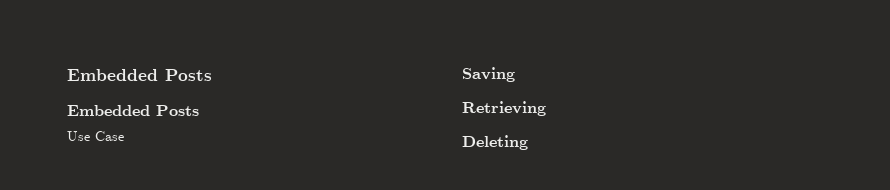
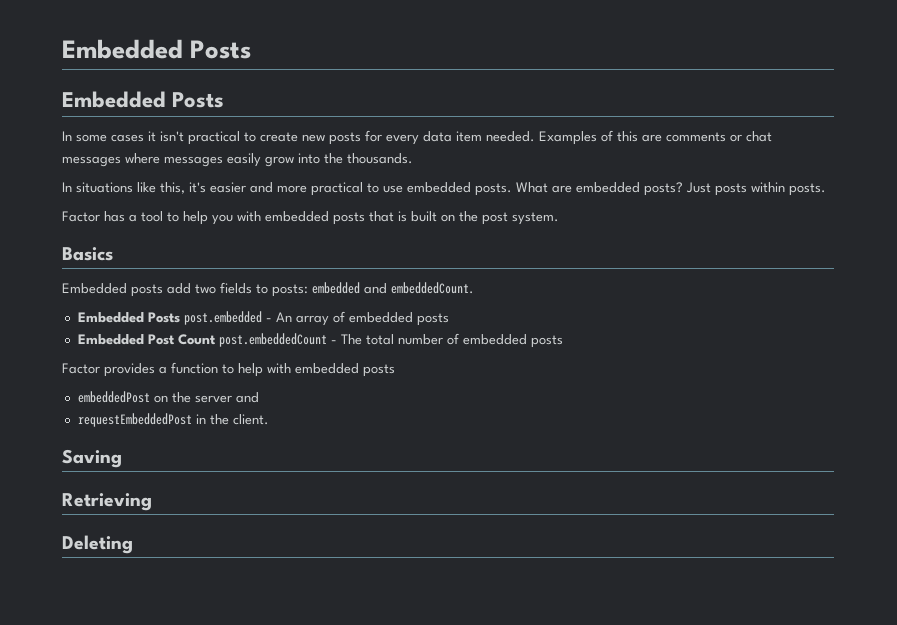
- Use Case
+ In some cases it isn't practical to create new posts for every data item needed. Examples of this are comments or chat messages where messages easily grow into the thousands.
+ In situations like this, it's easier and more practical to use embedded posts. What are embedded posts? Just posts within posts.
+ Factor has a tool to help you with embedded posts that is built on the post system.
+ Basics
+ Embedded posts add two fields to posts: embedded and embeddedCount.
+ Embedded Posts post.embedded - An array of embedded posts
+ Embedded Post Count post.embeddedCount - The total number of embedded posts
+ Factor provides a function to help with embedded posts
+ embeddedPost on the server and
+ requestEmbeddedPost in the client.

